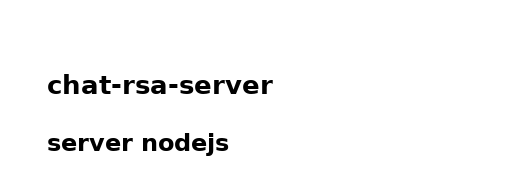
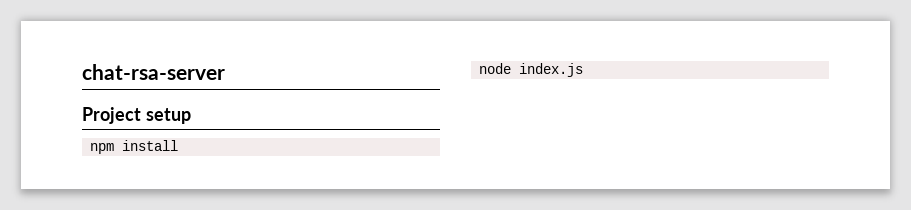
- server nodejs
+ Project setup
+ npm install
+ node index.js

